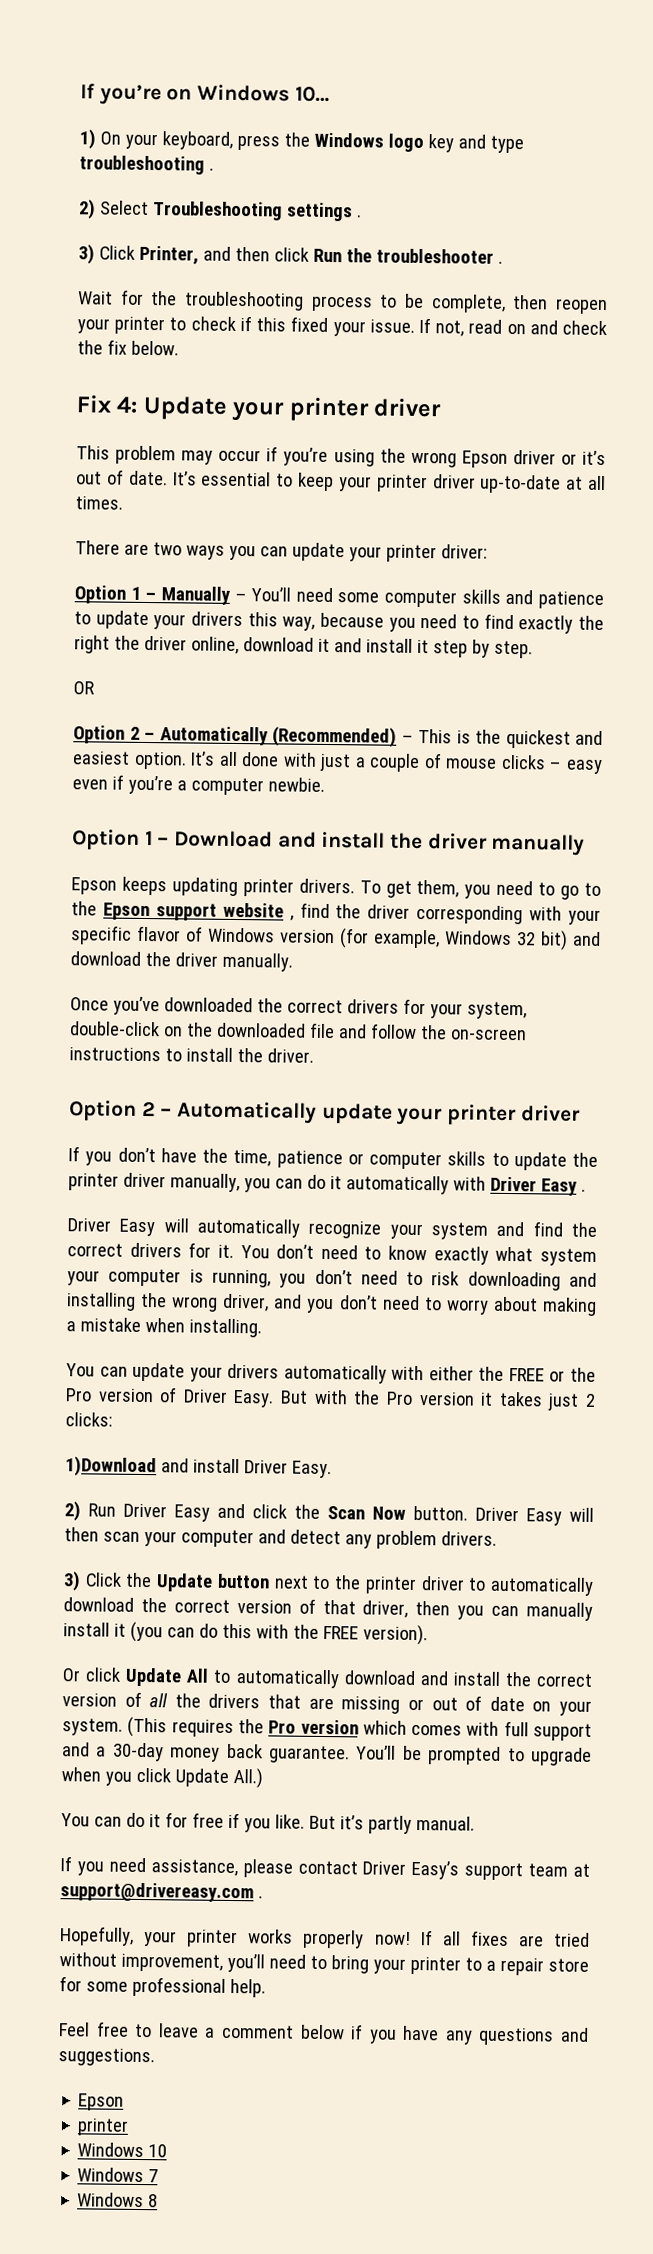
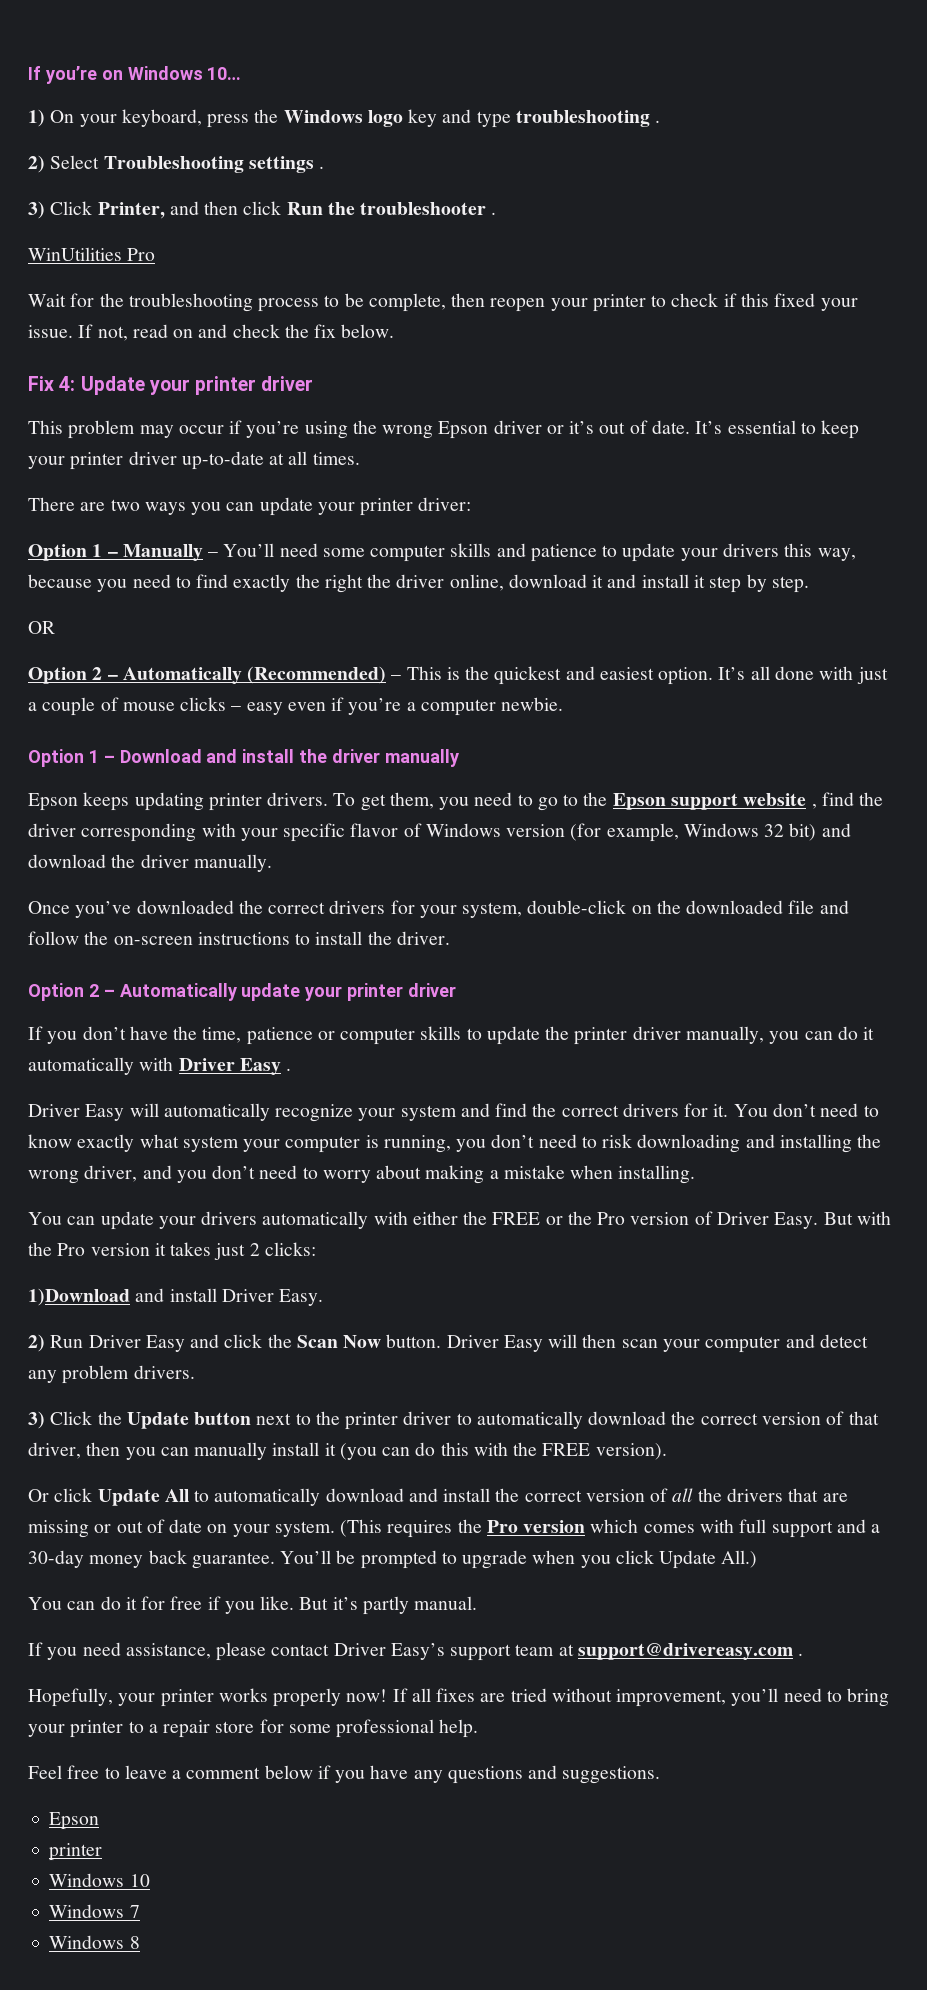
+ WinUtilities Pro

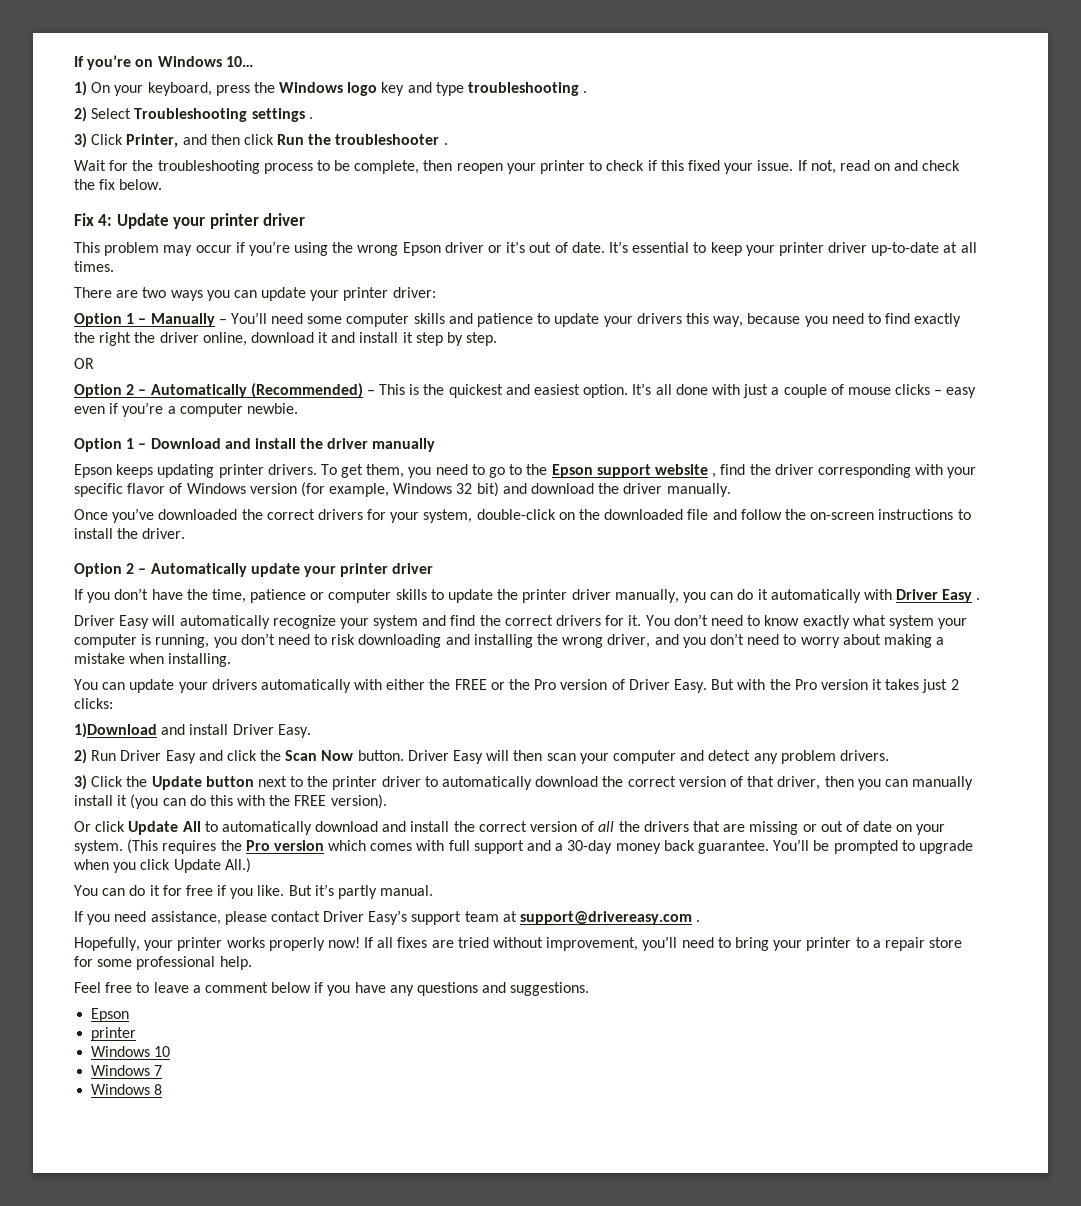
- WinUtilities Pro

